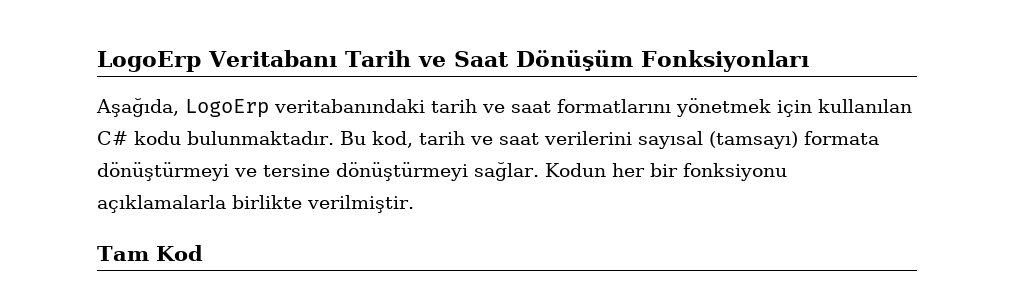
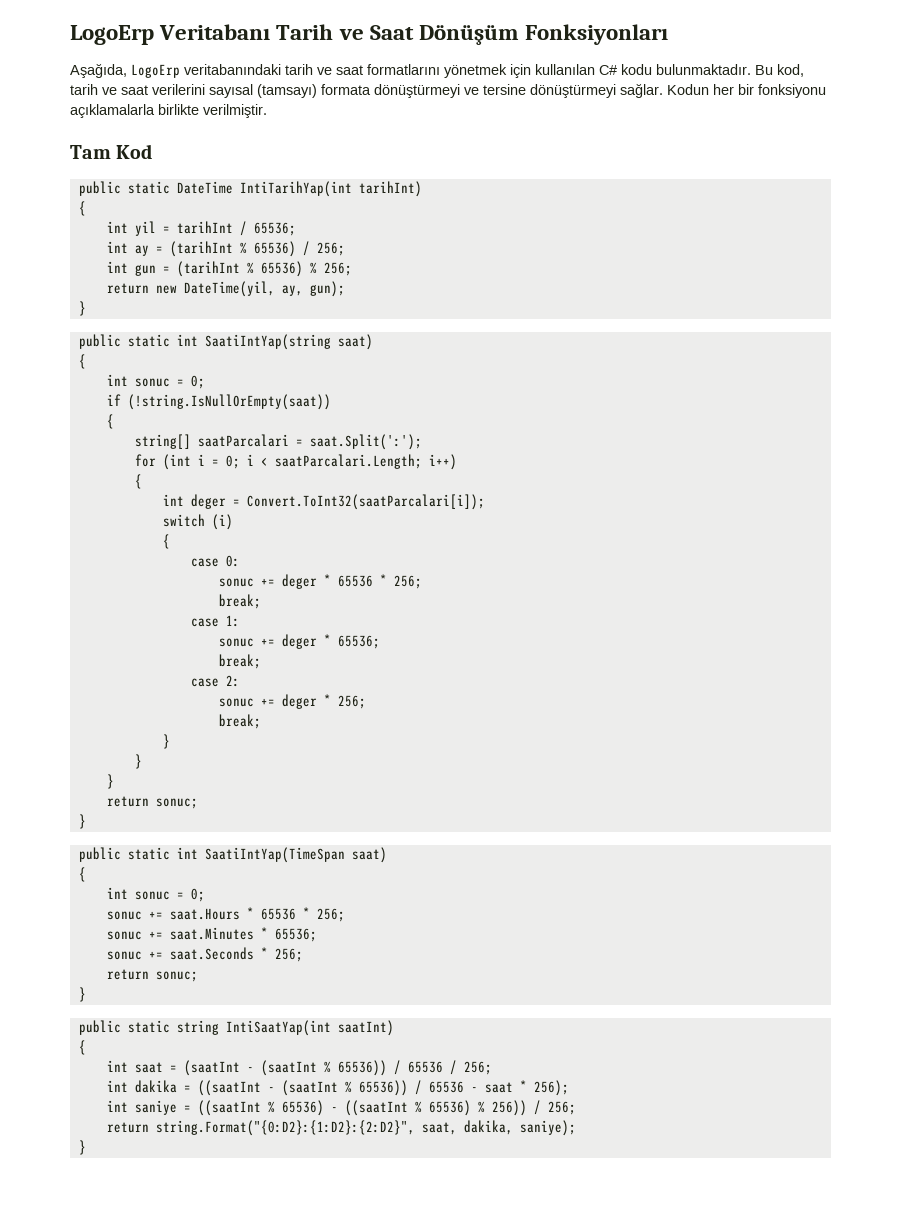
+ public static DateTime IntiTarihYap(int tarihInt)
+ {
+ int yil = tarihInt / 65536;
+ int ay = (tarihInt % 65536) / 256;
+ int gun = (tarihInt % 65536) % 256;
+ return new DateTime(yil, ay, gun);
+ }
+ public static int SaatiIntYap(string saat)
+ {
+ int sonuc = 0;
+ if (!string.IsNullOrEmpty(saat))
+ {
+ string[] saatParcalari = saat.Split(':');
+ for (int i = 0; i < saatParcalari.Length; i++)
+ {
+ int deger = Convert.ToInt32(saatParcalari[i]);
+ switch (i)
+ {
+ case 0:
+ sonuc += deger * 65536 * 256;
+ break;
+ case 1:
+ sonuc += deger * 65536;
+ break;
+ case 2:
+ sonuc += deger * 256;
+ break;
+ }
+ }
+ }
+ return sonuc;
+ }
+ public static int SaatiIntYap(TimeSpan saat)
+ {
+ int sonuc = 0;
+ sonuc += saat.Hours * 65536 * 256;
+ sonuc += saat.Minutes * 65536;
+ sonuc += saat.Seconds * 256;
+ return sonuc;
+ }
+ public static string IntiSaatYap(int saatInt)
+ {
+ int saat = (saatInt - (saatInt % 65536)) / 65536 / 256;
+ int dakika = ((saatInt - (saatInt % 65536)) / 65536 - saat * 256);
+ int saniye = ((saatInt % 65536) - ((saatInt % 65536) % 256)) / 256;
+ return string.Format("{0:D2}:{1:D2}:{2:D2}", saat, dakika, saniye);
+ }

